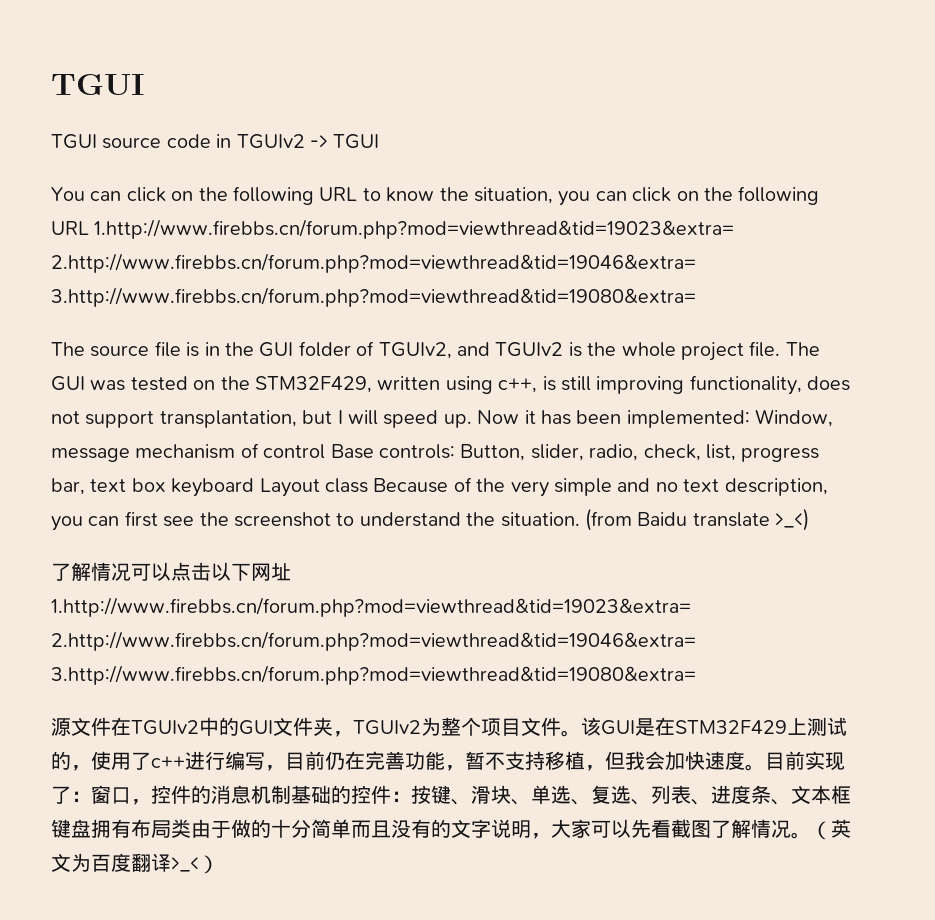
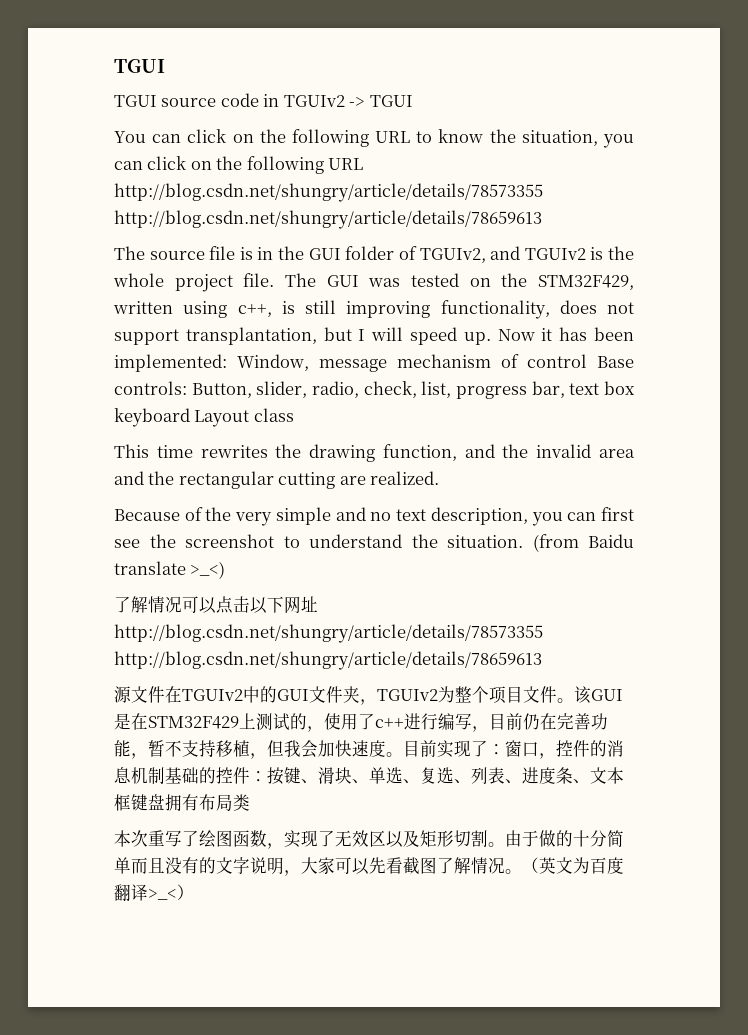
- You can click on the following URL to know the situation, you can click on the following URL 1.http://www.firebbs.cn/forum.php?mod=viewthread&tid=19023&extra= 2.http://www.firebbs.cn/forum.php?mod=viewthread&tid=19046&extra= 3.http://www.firebbs.cn/forum.php?mod=viewthread&tid=19080&extra=
+ You can click on the following URL to know the situation, you can click on the following URL http://blog.csdn.net/shungry/article/details/78573355 http://blog.csdn.net/shungry/article/details/78659613
- Now it has been implemented: Window, message mechanism of control Base controls: Button, slider, radio, check, list, progress bar, text box keyboard Layout class Because of the very simple and no text description, you can first see the screenshot to understand the situation.
+ Now it has been implemented: Window, message mechanism of control Base controls: Button, slider, radio, check, list, progress bar, text box keyboard Layout class
+ This time rewrites the drawing function, and the invalid area and the rectangular cutting are realized.
+ Because of the very simple and no text description, you can first see the screenshot to understand the situation.
- 了解情况可以点击以下网址1.http://www.firebbs.cn/forum.php?mod=viewthread&tid=19023&extra= 2.http://www.firebbs.cn/forum.php?mod=viewthread&tid=19046&extra= 3.http://www.firebbs.cn/forum.php?mod=viewthread&tid=19080&extra=
+ 了解情况可以点击以下网址http://blog.csdn.net/shungry/article/details/78573355 http://blog.csdn.net/shungry/article/details/78659613
- 目前实现了：窗口，控件的消息机制基础的控件：按键、滑块、单选、复选、列表、进度条、文本框键盘拥有布局类由于做的十分简单而且没有的文字说明，大家可以先看截图了解情况。
+ 目前实现了：窗口，控件的消息机制基础的控件：按键、滑块、单选、复选、列表、进度条、文本框键盘拥有布局类
+ 本次重写了绘图函数，实现了无效区以及矩形切割。由于做的十分简单而且没有的文字说明，大家可以先看截图了解情况。

